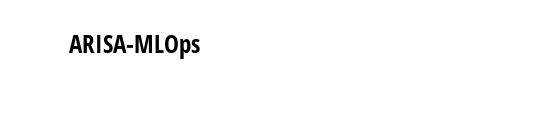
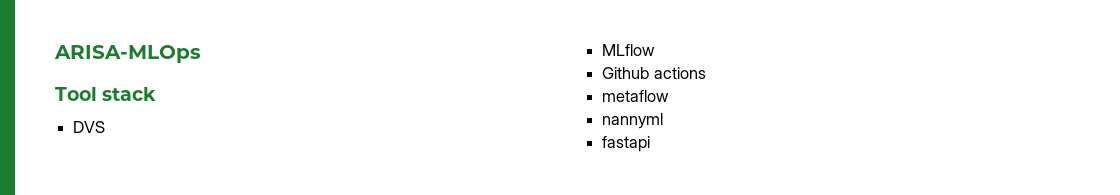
+ Tool stack
+ DVS
+ MLflow
+ Github actions
+ metaflow
+ nannyml
+ fastapi

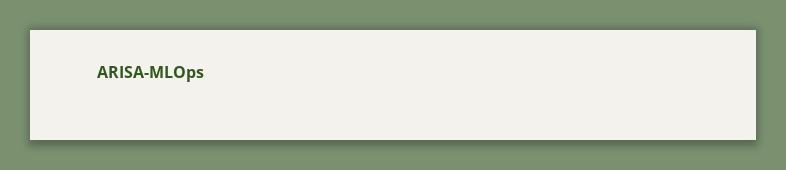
- Tool stack
- DVS
- MLflow
- Github actions
- metaflow
- nannyml
- fastapi

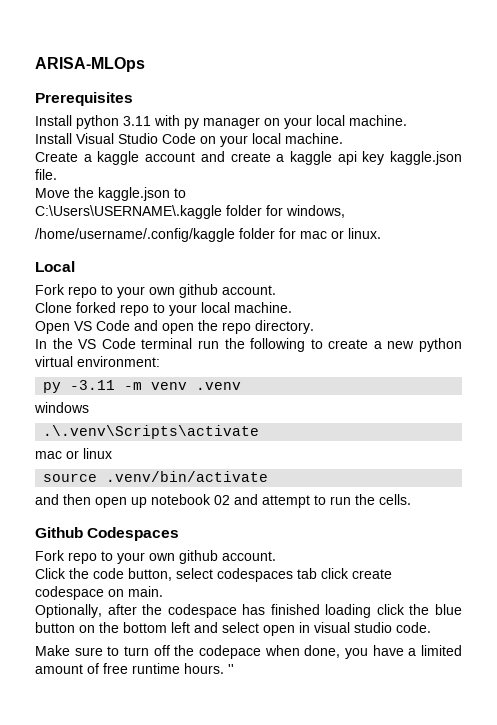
+ Prerequisites
+ Install python 3.11 with py manager on your local machine.
+ Install Visual Studio Code on your local machine.
+ Create a kaggle account and create a kaggle api key kaggle.json file.
+ Move the kaggle.json to
+ C:\Users\USERNAME\.kaggle folder for windows,
+ /home/username/.config/kaggle folder for mac or linux.
+ Local
+ Fork repo to your own github account.
+ Clone forked repo to your local machine.
+ Open VS Code and open the repo directory.
+ In the VS Code terminal run the following to create a new python virtual environment:
+ py -3.11 -m venv .venv
+ windows
+ .\.venv\Scripts\activate
+ mac or linux
+ source .venv/bin/activate
+ and then open up notebook 02 and attempt to run the cells.
+ Github Codespaces
+ Fork repo to your own github account.
+ Click the code button, select codespaces tab click create codespace on main.
+ Optionally, after the codespace has finished loading click the blue button on the bottom left and select open in visual studio code.
+ Make sure to turn off the codepace when done, you have a limited amount of free runtime hours. ''

